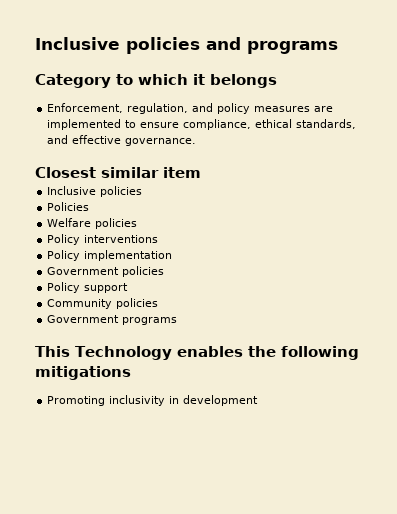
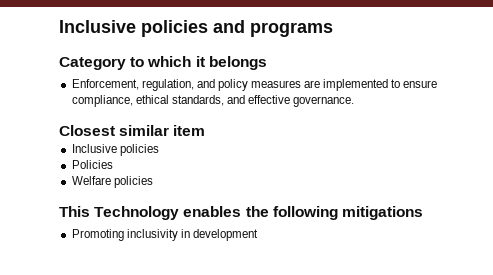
- Policy interventions
- Policy implementation
- Government policies
- Policy support
- Community policies
- Government programs

